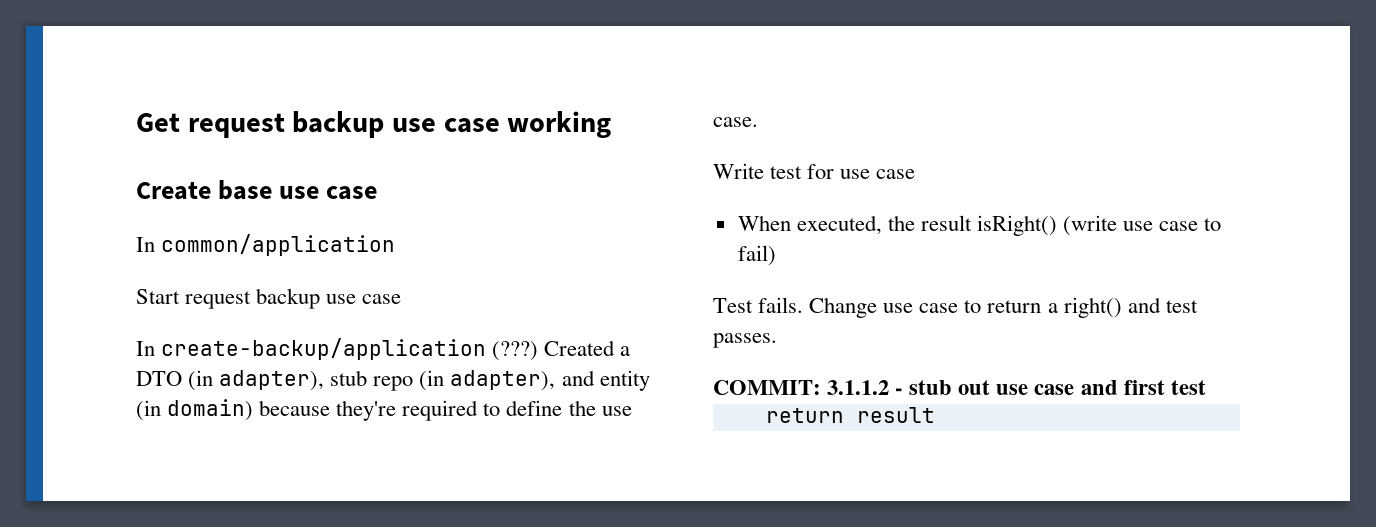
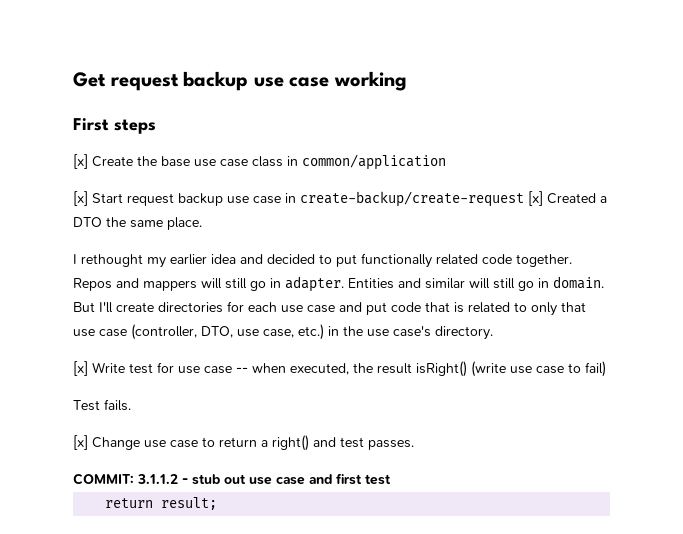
- Create base use case
- In common/application
+ First steps
+ [x] Create the base use case class in common/application
- Start request backup use case
- In create-backup/application (???) Created a DTO (in adapter), stub repo (in adapter), and entity (in domain) because they're required to define the use case.
- Write test for use case
- When executed, the result isRight() (write use case to fail)
+ [x] Start request backup use case in create-backup/create-request [x] Created a DTO the same place.
+ I rethought my earlier idea and decided to put functionally related code together. Repos and mappers will still go in adapter. Entities and similar will still go in domain. But I'll create directories for each use case and put code that is related to only that use case (controller, DTO, use case, etc.) in the use case's directory.
+ [x] Write test for use case -- when executed, the result isRight() (write use case to fail)
- Test fails. Change use case to return a right() and test passes.
+ Test fails.
+ [x] Change use case to return a right() and test passes.
- return result
+ return result;

